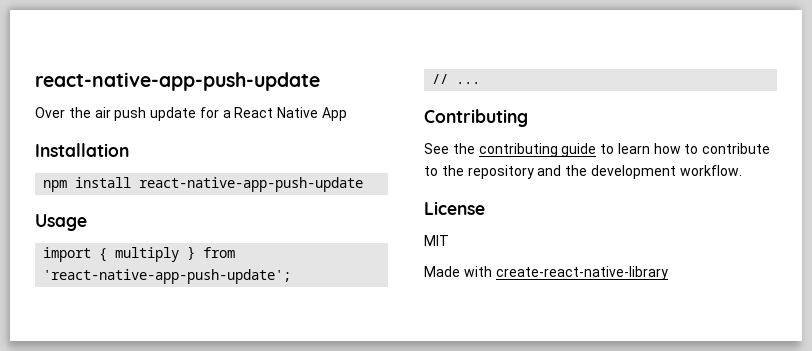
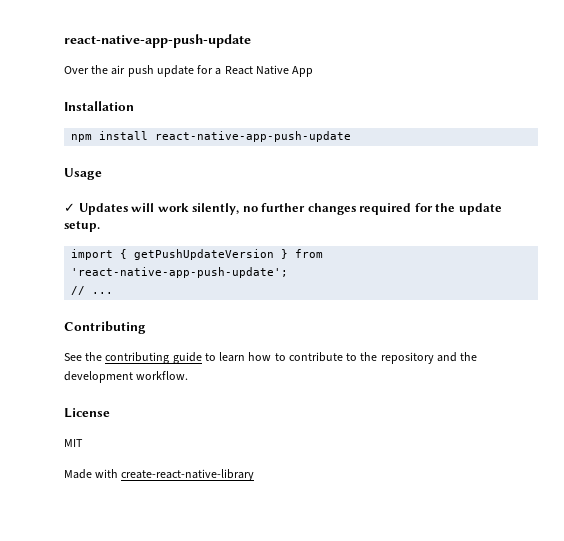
+ ✓ Updates will work silently, no further changes required for the update setup.
- import { multiply } from 'react-native-app-push-update';
+ import { getPushUpdateVersion } from 'react-native-app-push-update';

